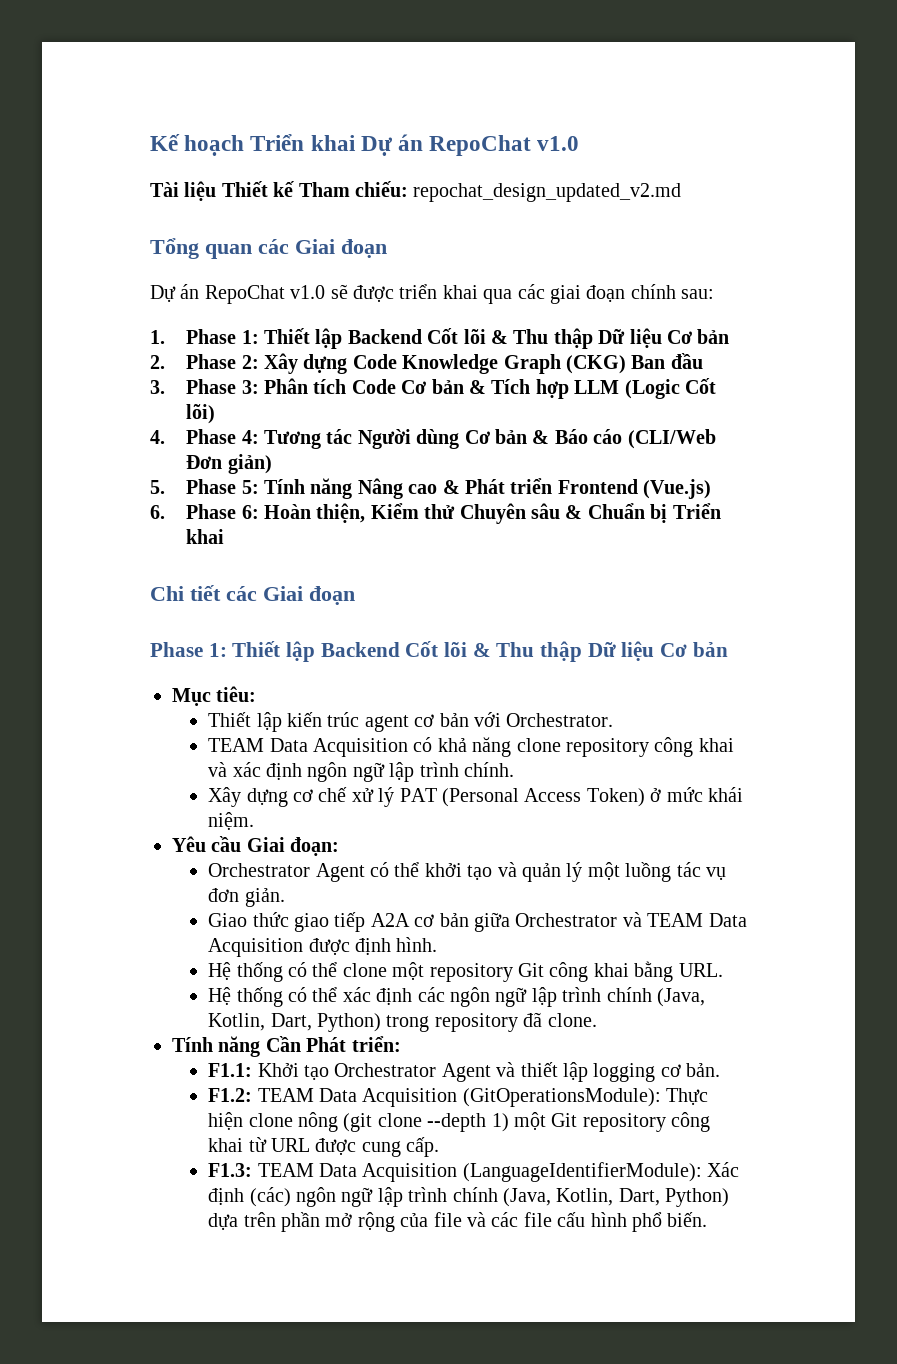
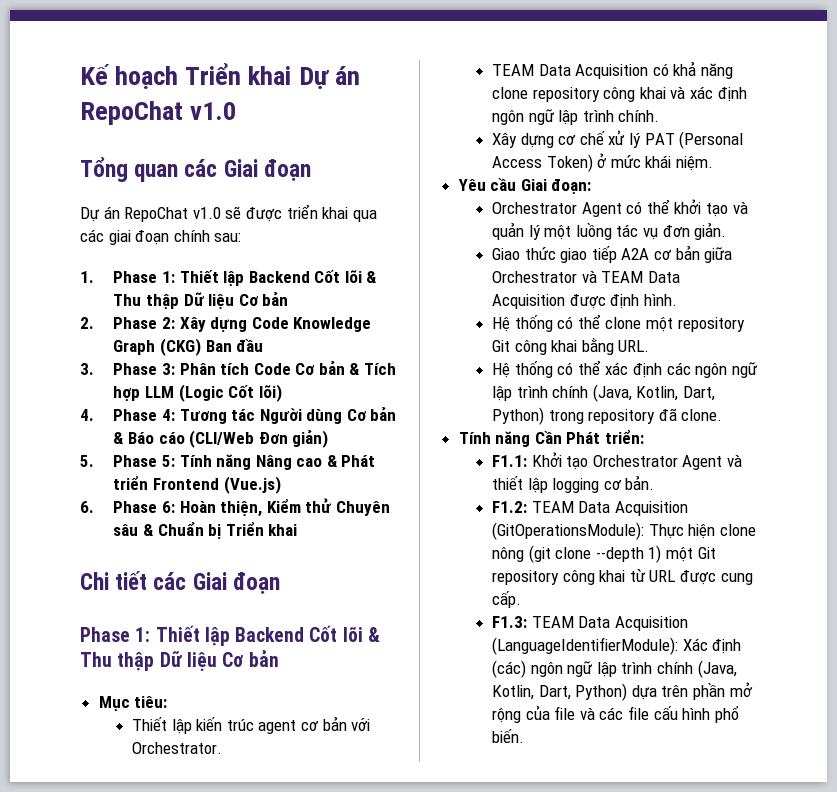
- Tài liệu Thiết kế Tham chiếu: repochat_design_updated_v2.md

